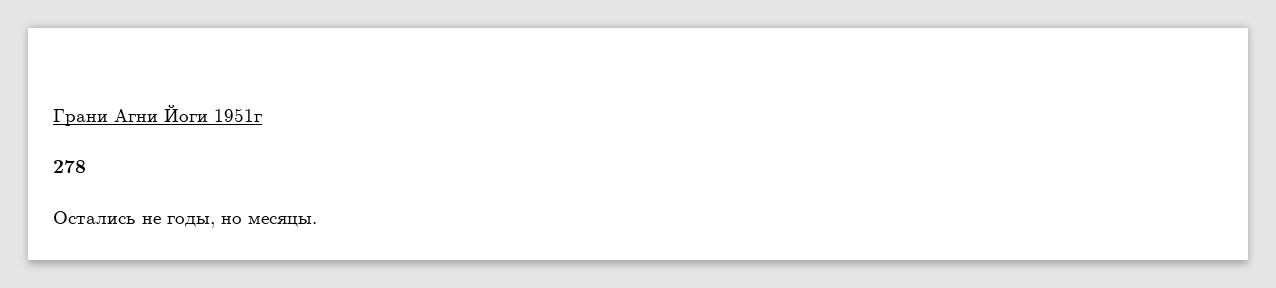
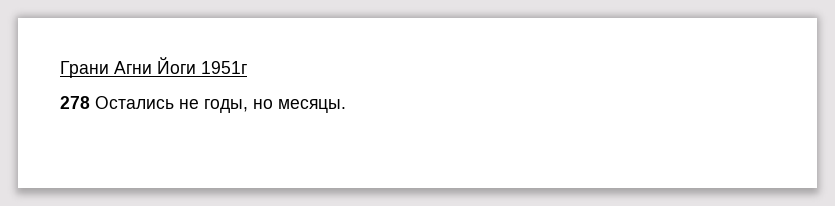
- 278
- Остались не годы, но месяцы.
+ 278 Остались не годы, но месяцы.

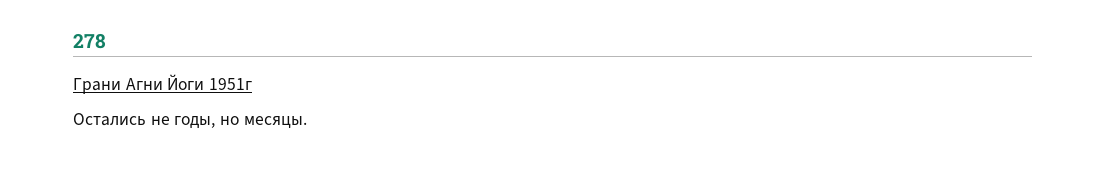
+ 278
- 278 Остались не годы, но месяцы.
+ Остались не годы, но месяцы.

